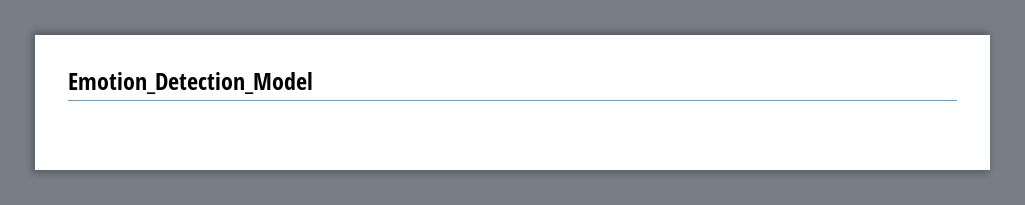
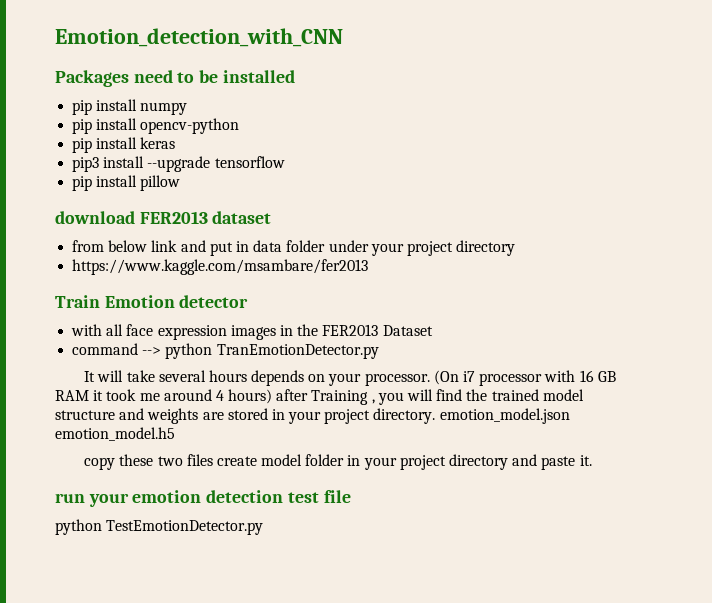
- Emotion_Detection_Model
+ Emotion_detection_with_CNN
+ Packages need to be installed
+ pip install numpy
+ pip install opencv-python
+ pip install keras
+ pip3 install --upgrade tensorflow
+ pip install pillow
+ download FER2013 dataset
+ from below link and put in data folder under your project directory
+ https://www.kaggle.com/msambare/fer2013
+ Train Emotion detector
+ with all face expression images in the FER2013 Dataset
+ command --> python TranEmotionDetector.py
+ It will take several hours depends on your processor. (On i7 processor with 16 GB RAM it took me around 4 hours) after Training , you will find the trained model structure and weights are stored in your project directory. emotion_model.json emotion_model.h5
+ copy these two files create model folder in your project directory and paste it.
+ run your emotion detection test file
+ python TestEmotionDetector.py

